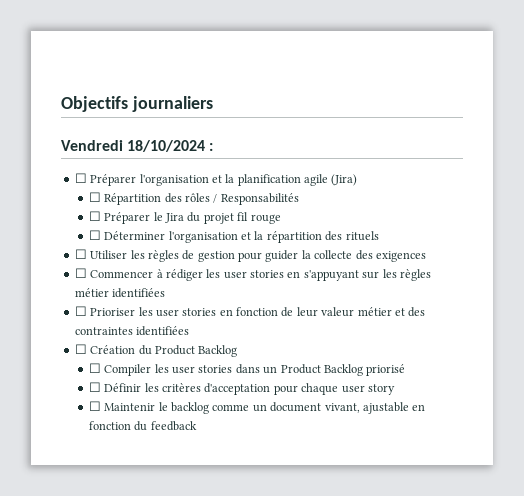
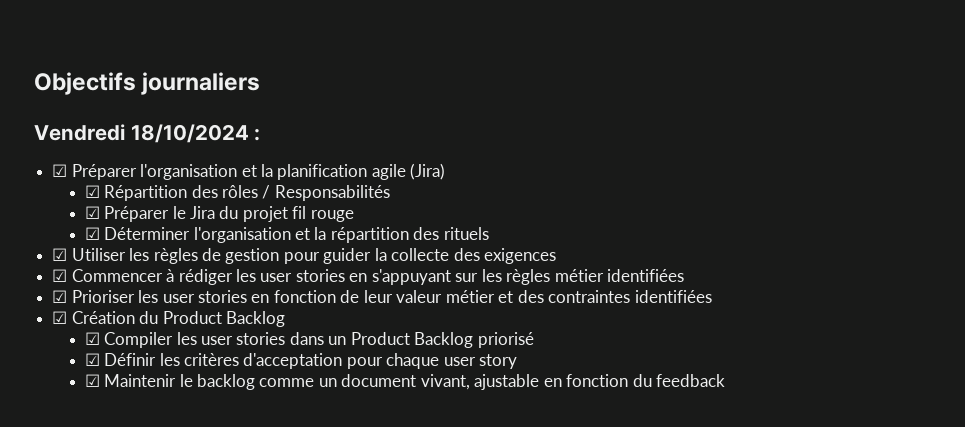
- ☐ Préparer l'organisation et la planification agile (Jira)
+ ☑ Préparer l'organisation et la planification agile (Jira)
- ☐ Répartition des rôles / Responsabilités
+ ☑ Répartition des rôles / Responsabilités
- ☐ Préparer le Jira du projet fil rouge
+ ☑ Préparer le Jira du projet fil rouge
- ☐ Déterminer l'organisation et la répartition des rituels
+ ☑ Déterminer l'organisation et la répartition des rituels
- ☐ Utiliser les règles de gestion pour guider la collecte des exigences
+ ☑ Utiliser les règles de gestion pour guider la collecte des exigences
- ☐ Commencer à rédiger les user stories en s'appuyant sur les règles métier identifiées
+ ☑ Commencer à rédiger les user stories en s'appuyant sur les règles métier identifiées
- ☐ Prioriser les user stories en fonction de leur valeur métier et des contraintes identifiées
+ ☑ Prioriser les user stories en fonction de leur valeur métier et des contraintes identifiées
- ☐ Création du Product Backlog
+ ☑ Création du Product Backlog
- ☐ Compiler les user stories dans un Product Backlog priorisé
+ ☑ Compiler les user stories dans un Product Backlog priorisé
- ☐ Définir les critères d'acceptation pour chaque user story
+ ☑ Définir les critères d'acceptation pour chaque user story
- ☐ Maintenir le backlog comme un document vivant, ajustable en fonction du feedback
+ ☑ Maintenir le backlog comme un document vivant, ajustable en fonction du feedback

